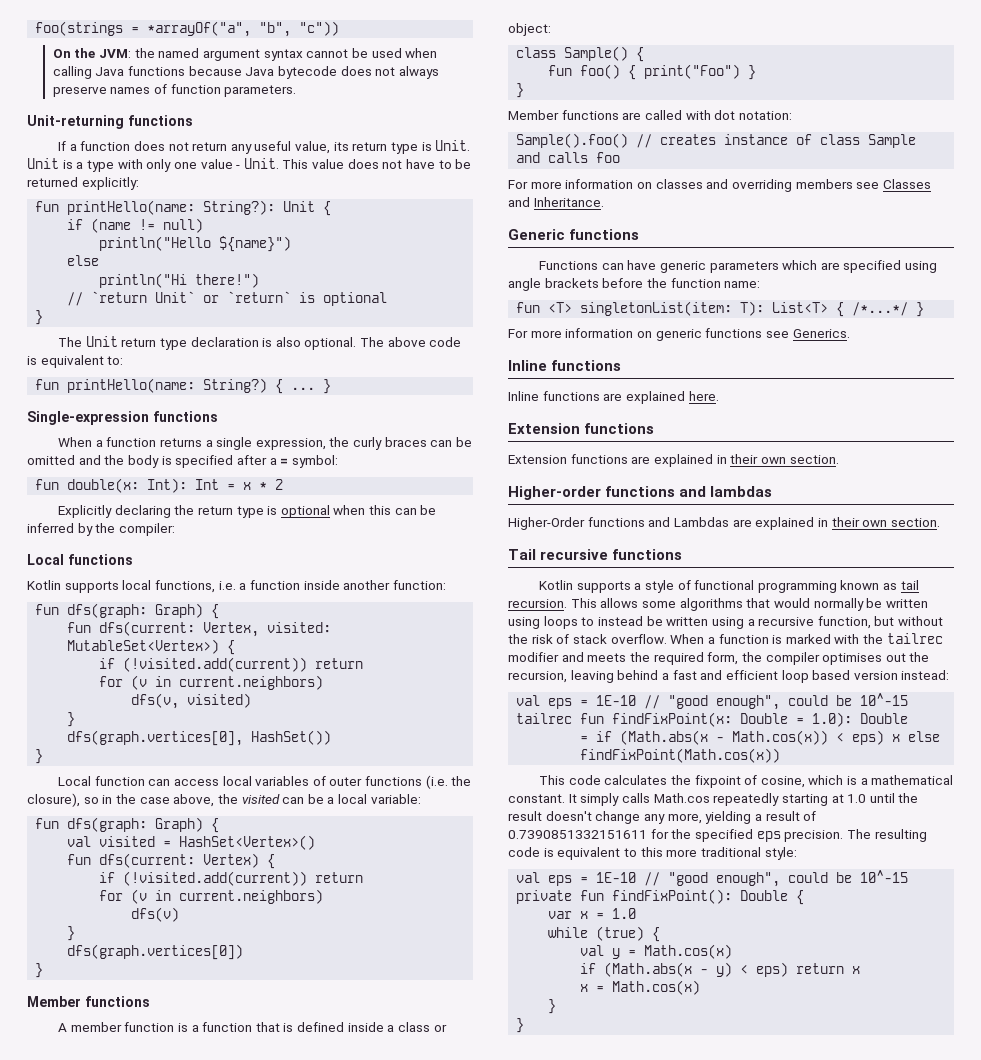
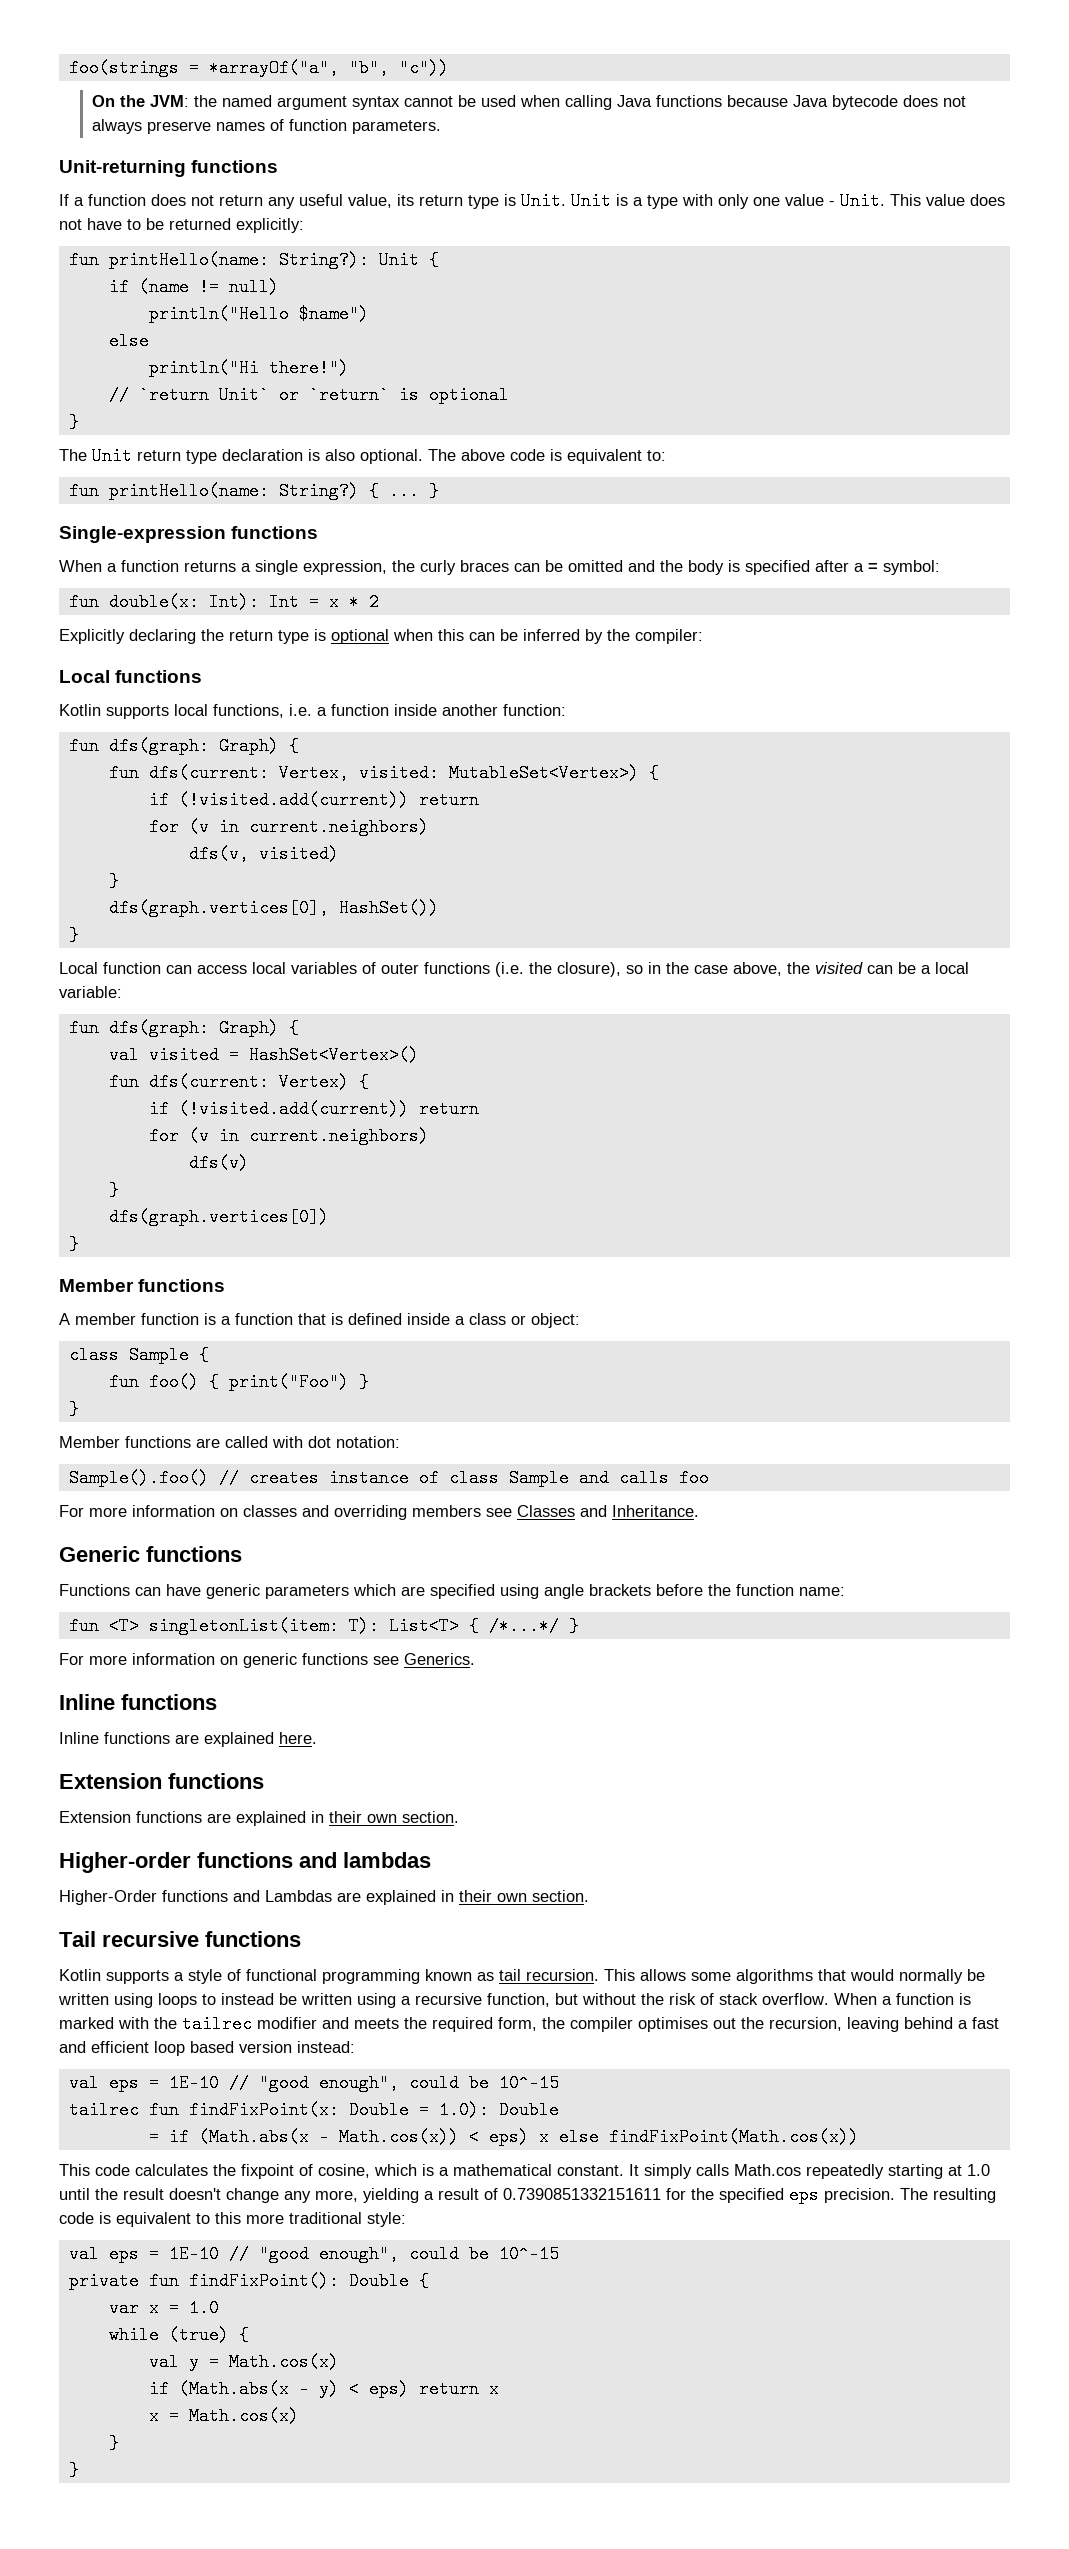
- println("Hello ${name}")
+ println("Hello $name")
- class Sample() {
+ class Sample {

